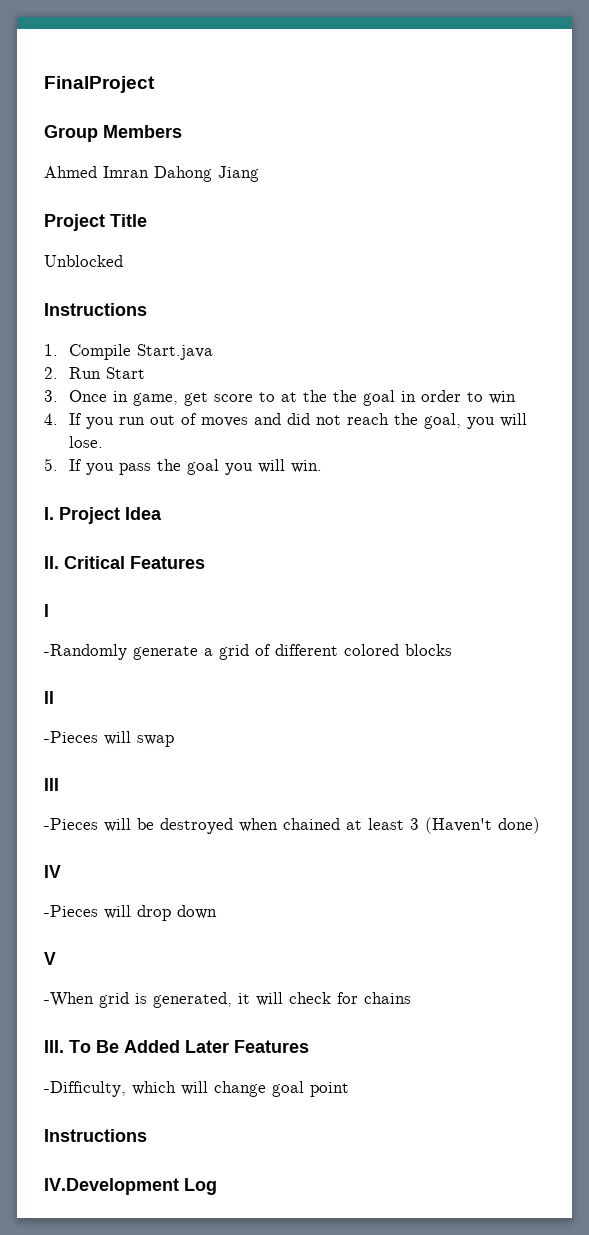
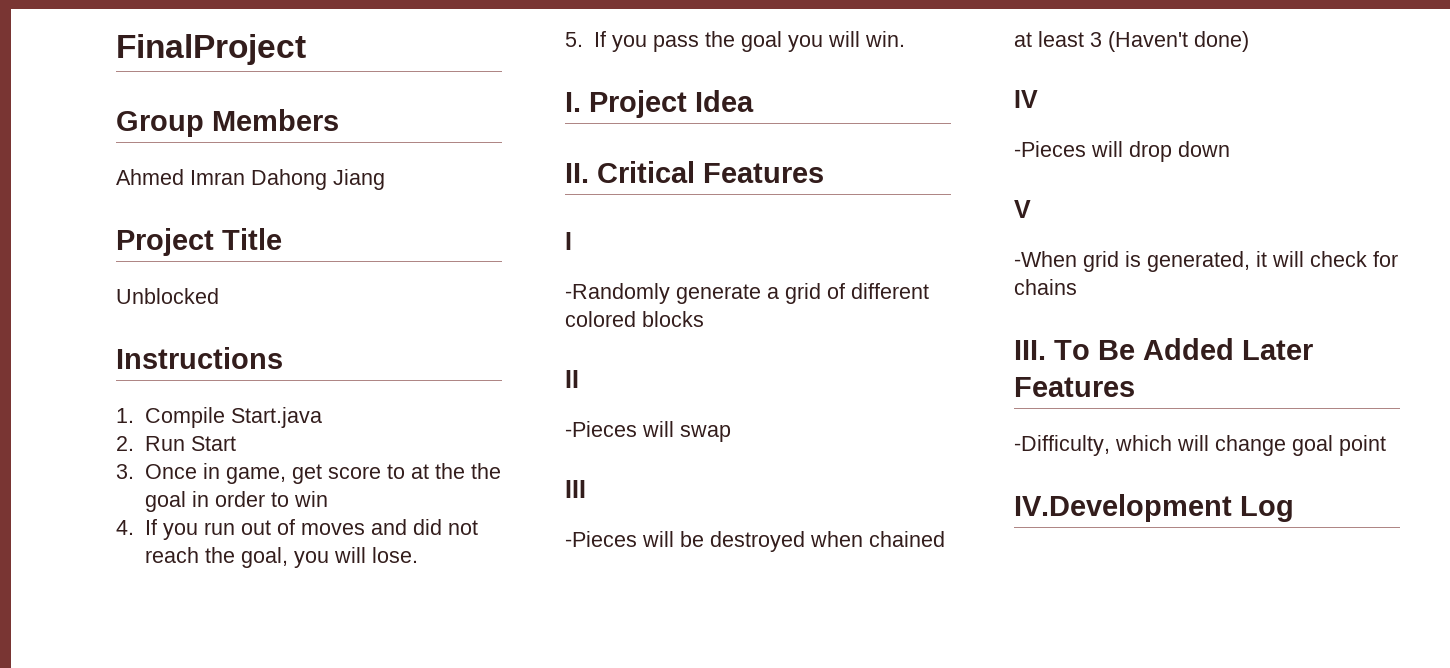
  -Difficulty, which will change goal point
- Instructions

